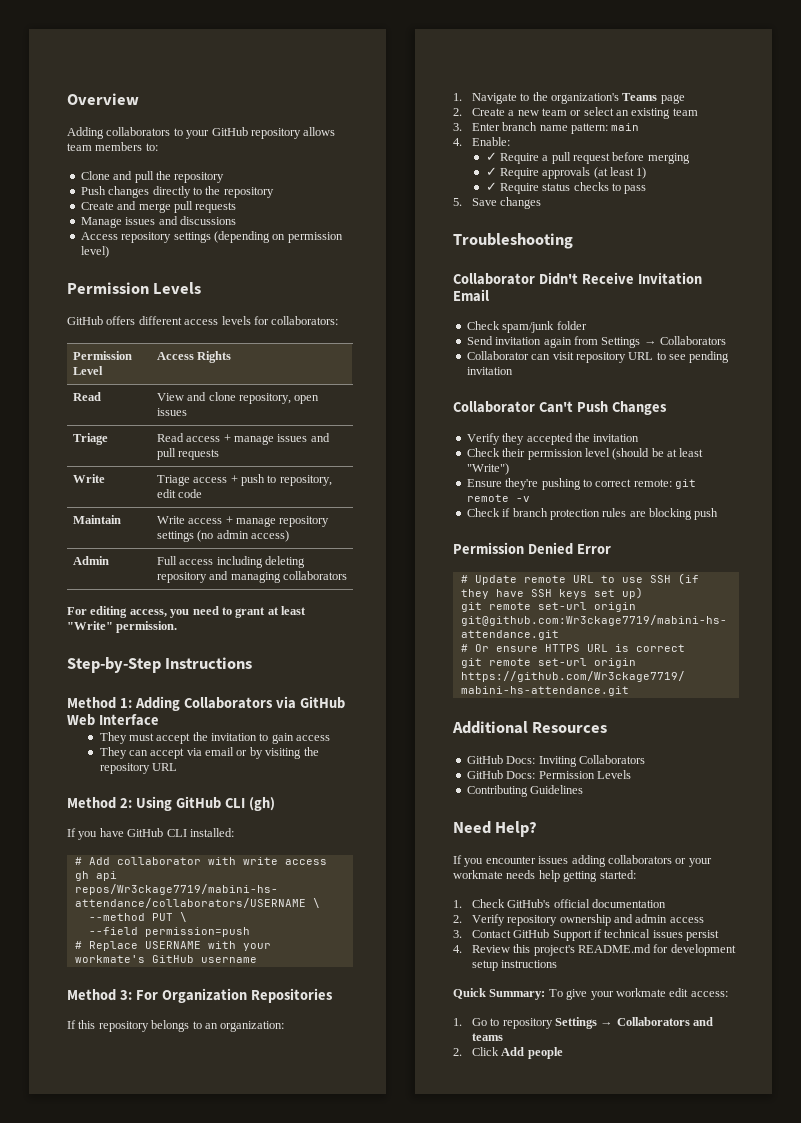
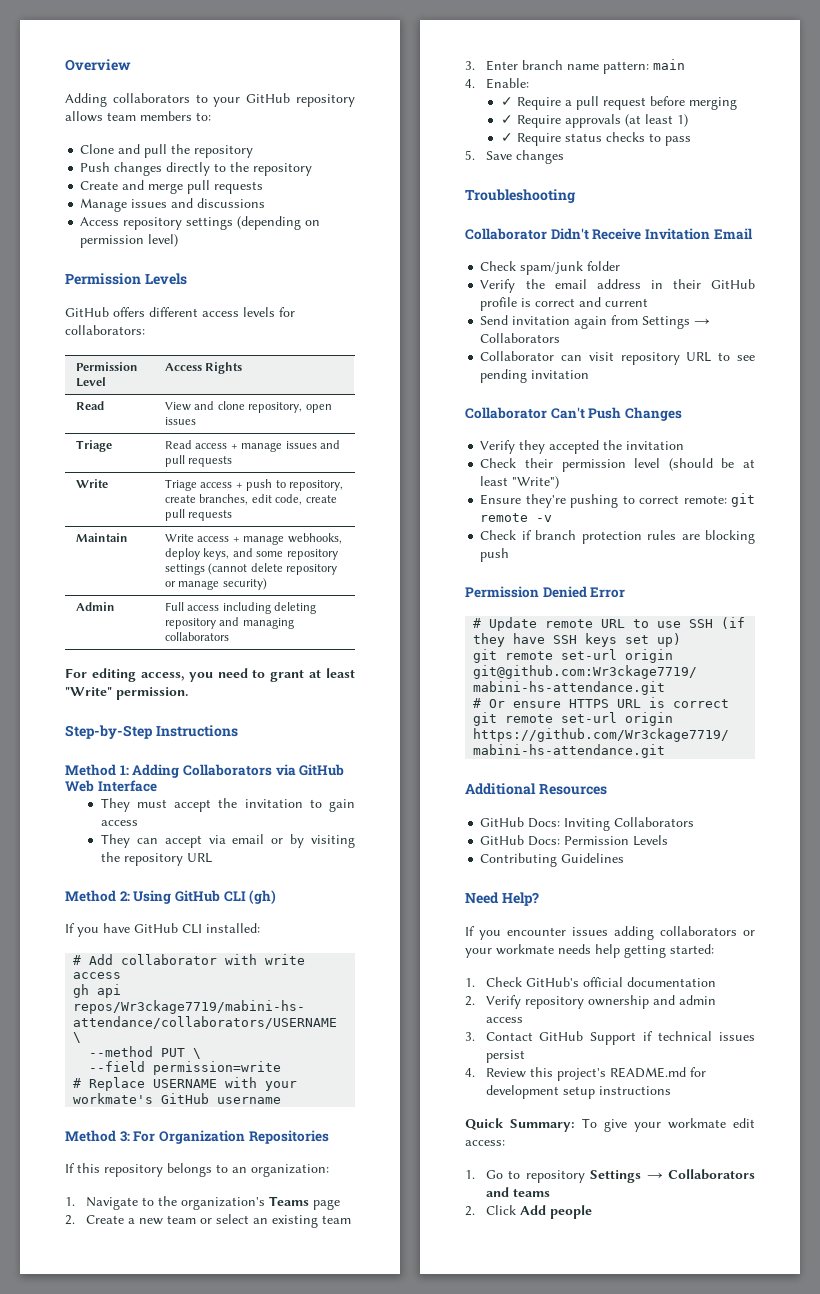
- Write | Triage access + push to repository, edit code
+ Write | Triage access + push to repository, create branches, edit code, create pull requests
- Maintain | Write access + manage repository settings (no admin access)
+ Maintain | Write access + manage webhooks, deploy keys, and some repository settings (cannot delete repository or manage security)
- --field permission=push
+ --field permission=write
+ Verify the email address in their GitHub profile is correct and current

